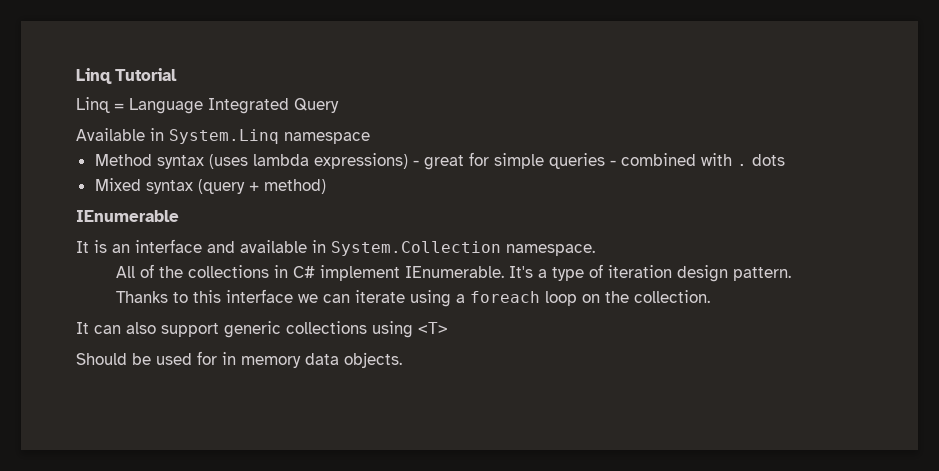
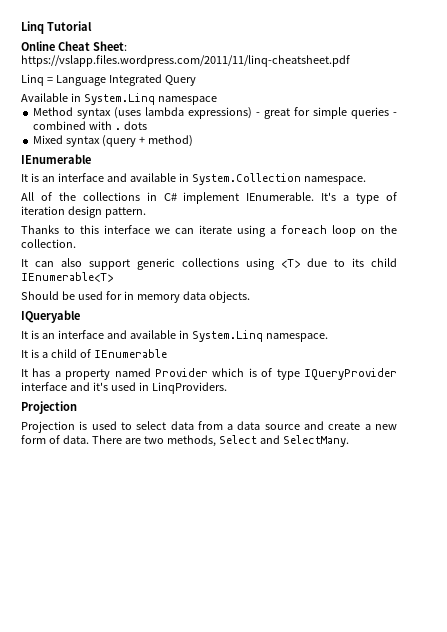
+ Online Cheat Sheet: https://vslapp.files.wordpress.com/2011/11/linq-cheatsheet.pdf
- It can also support generic collections using <T>
+ It can also support generic collections using <T> due to its child IEnumerable<T>
+ IQueryable
+ It is an interface and available in System.Linq namespace.
+ It is a child of IEnumerable
+ It has a property named Provider which is of type IQueryProvider interface and it's used in LinqProviders.
+ Projection
+ Projection is used to select data from a data source and create a new form of data. There are two methods, Select and SelectMany.

